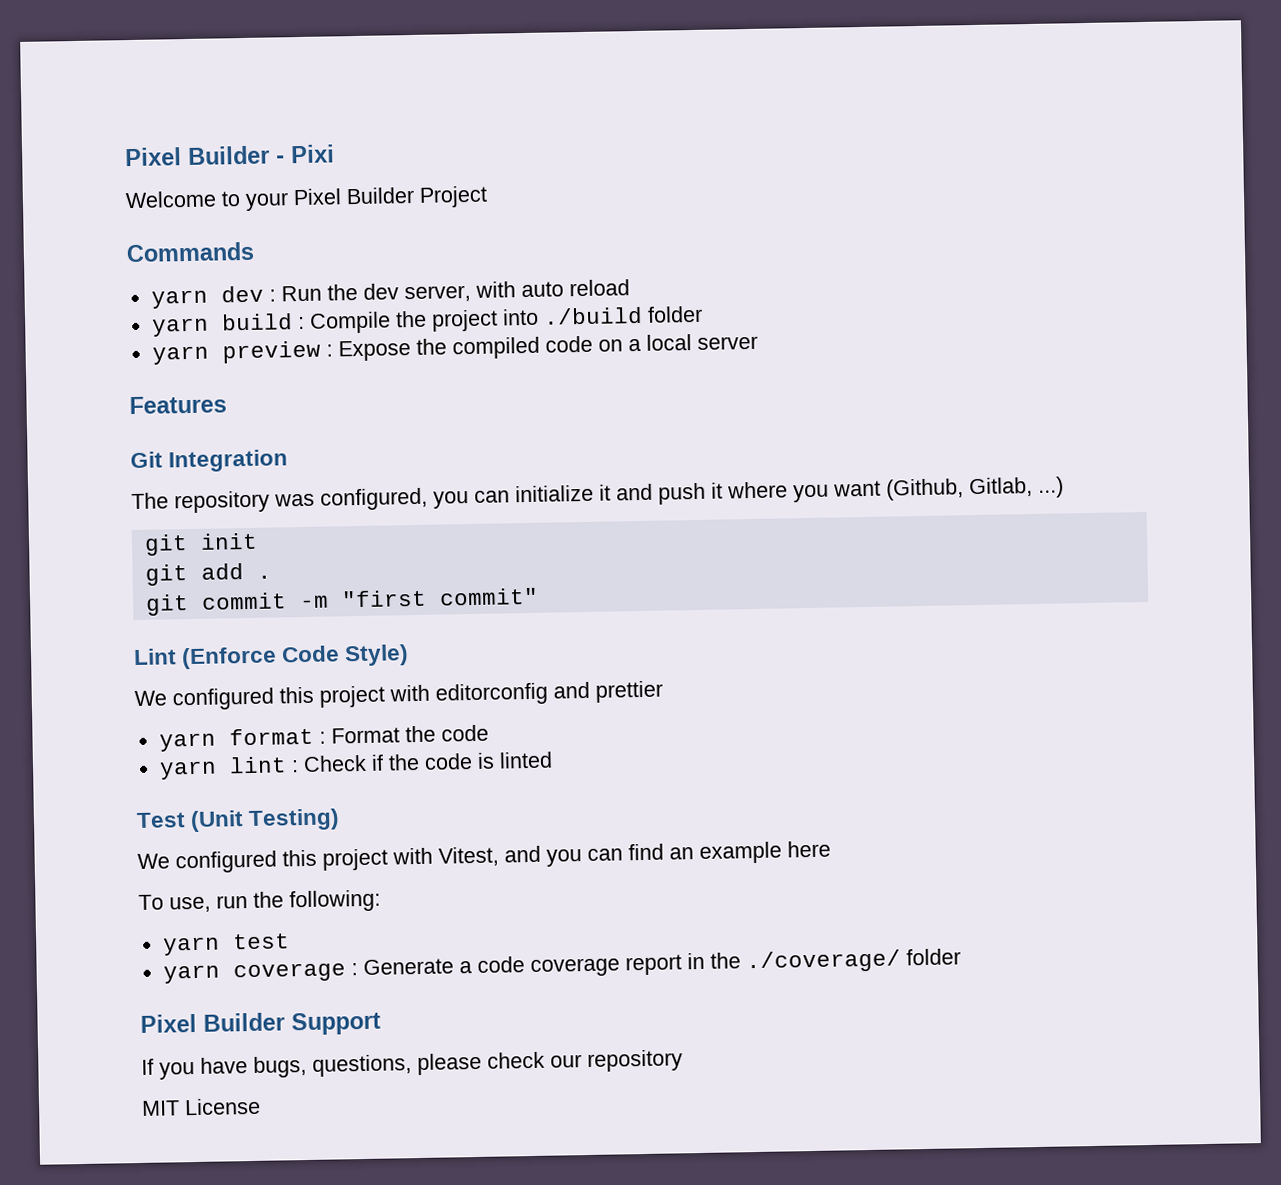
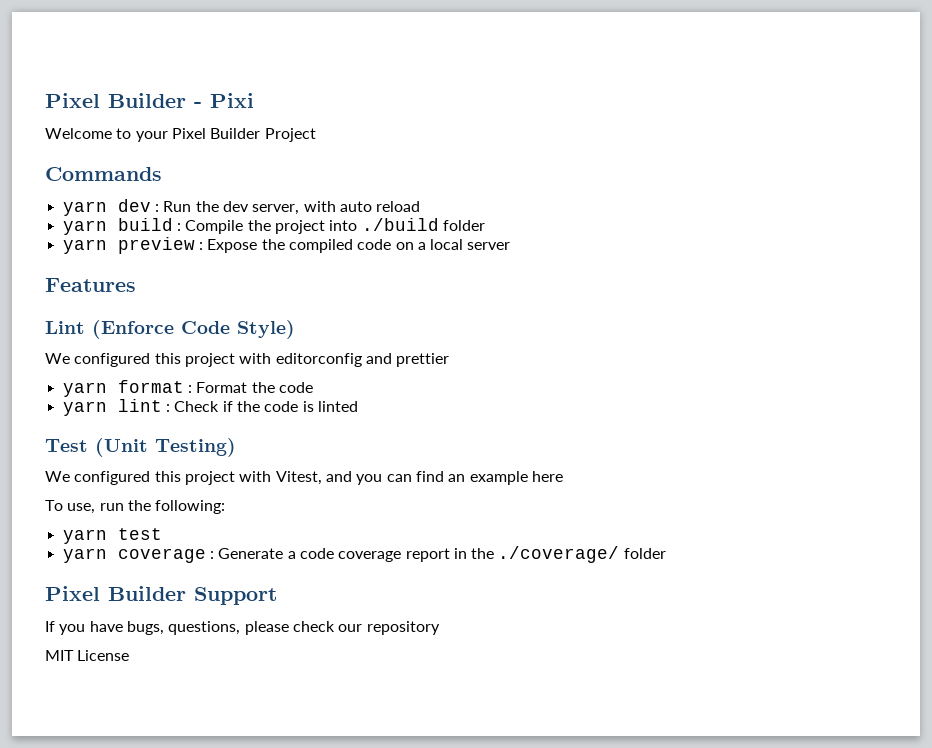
- Git Integration
- The repository was configured, you can initialize it and push it where you want (Github, Gitlab, ...)
- git init
- git add .
- git commit -m "first commit"

